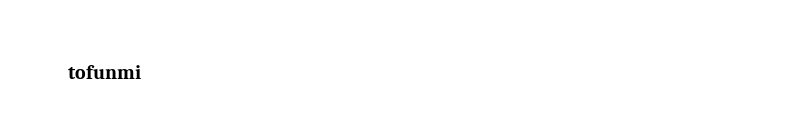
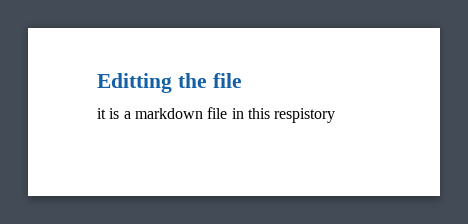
- tofunmi
+ Editting the file
+ it is a markdown file in this respistory

